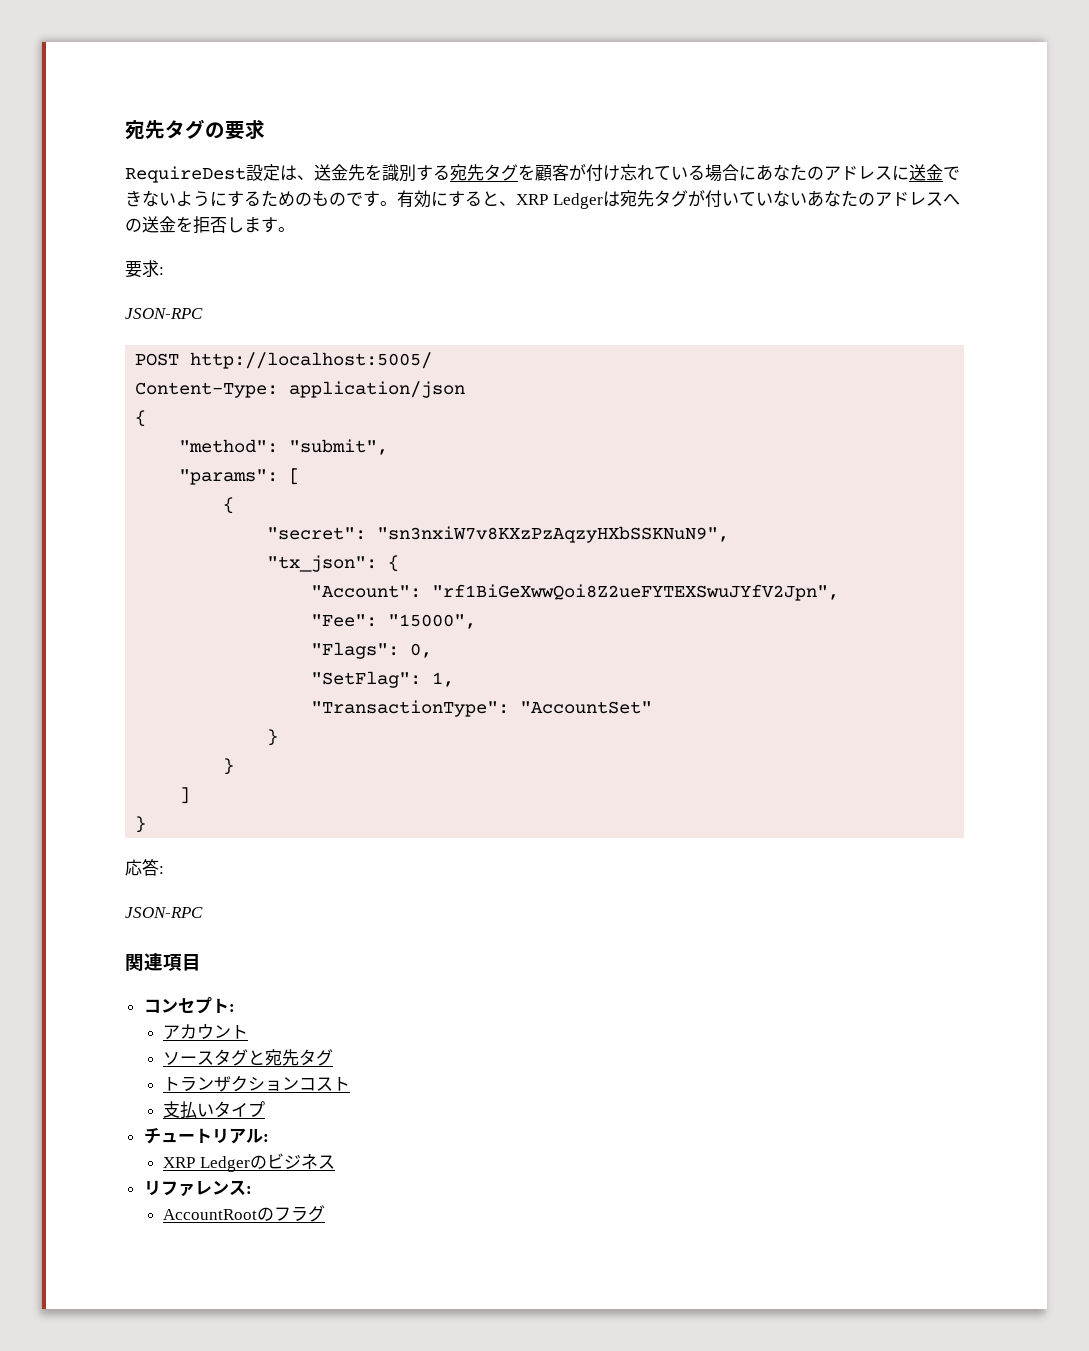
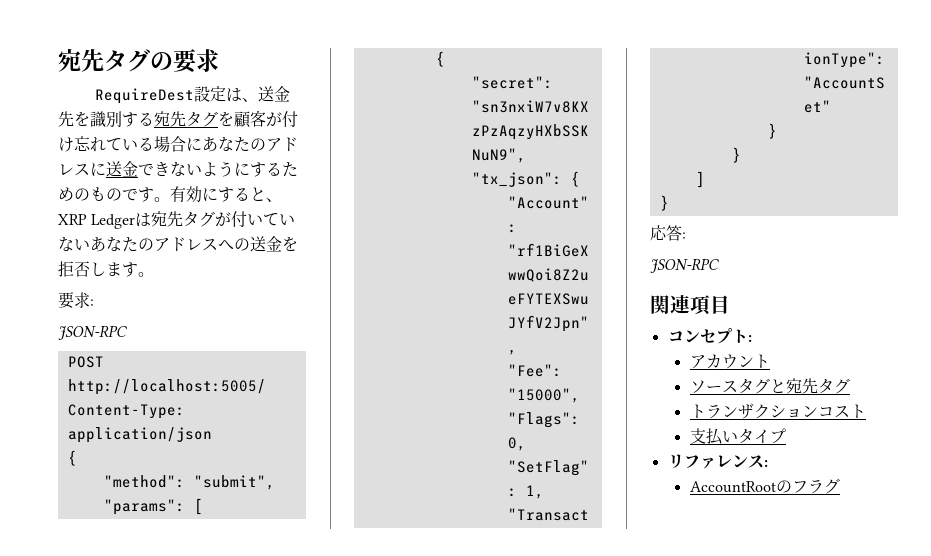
- チュートリアル:
- XRP Ledgerのビジネス

